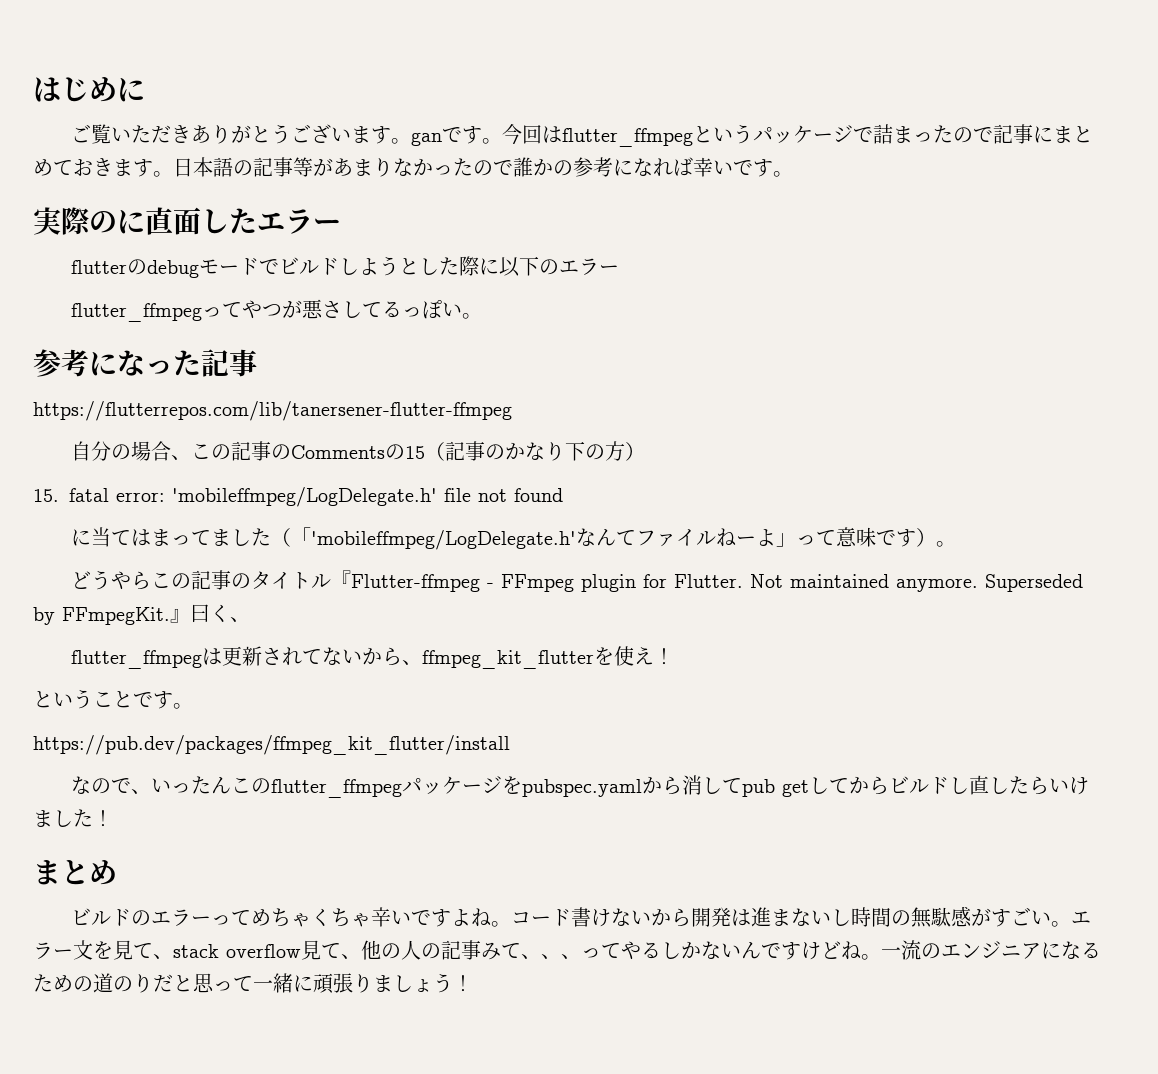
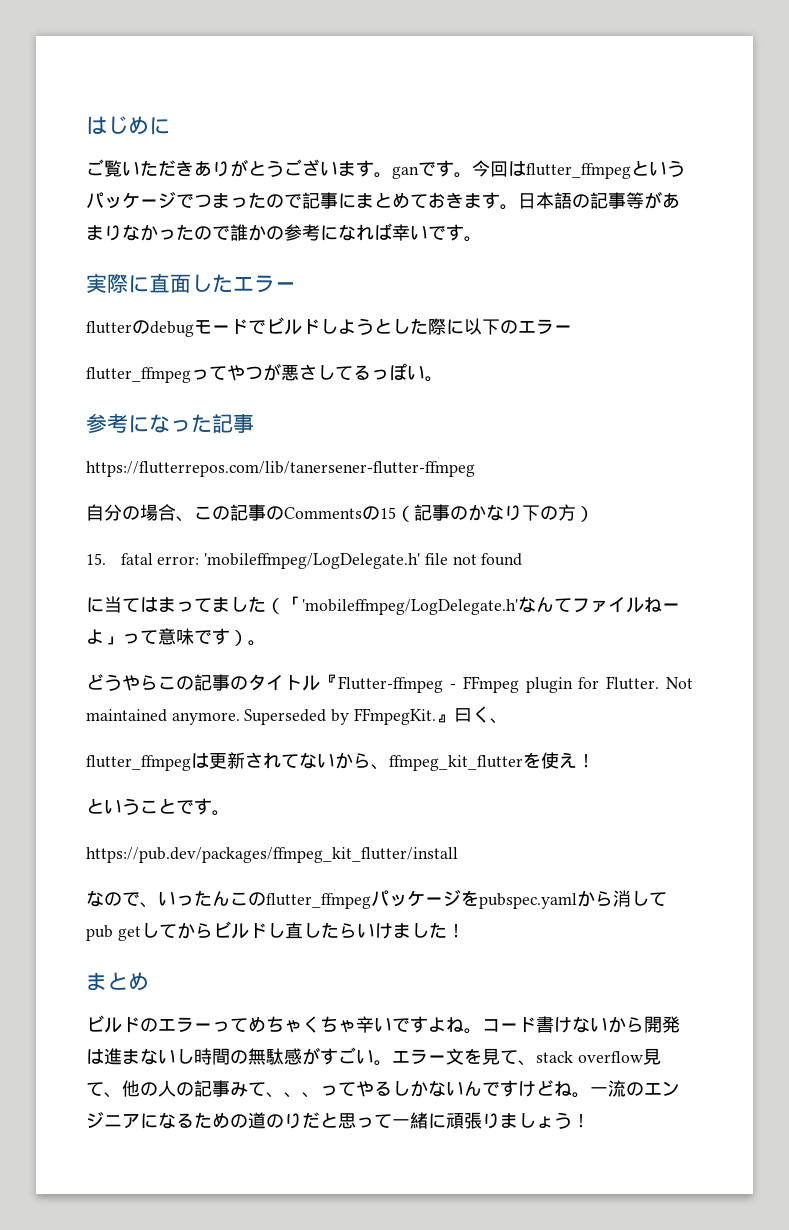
- 今回はflutter_ffmpegというパッケージで詰まったので記事にまとめておきます。
+ 今回はflutter_ffmpegというパッケージでつまったので記事にまとめておきます。
- 実際のに直面したエラー
+ 実際に直面したエラー

